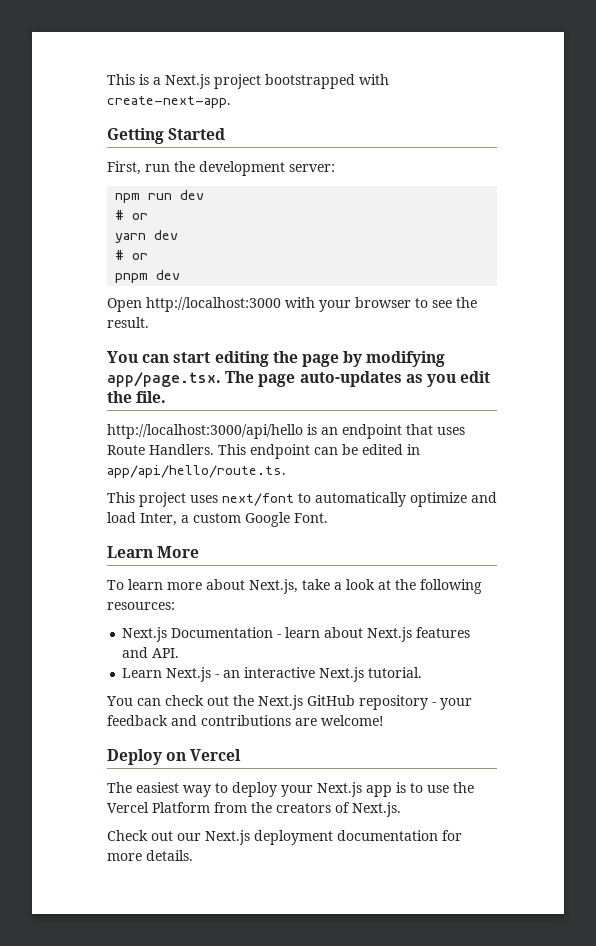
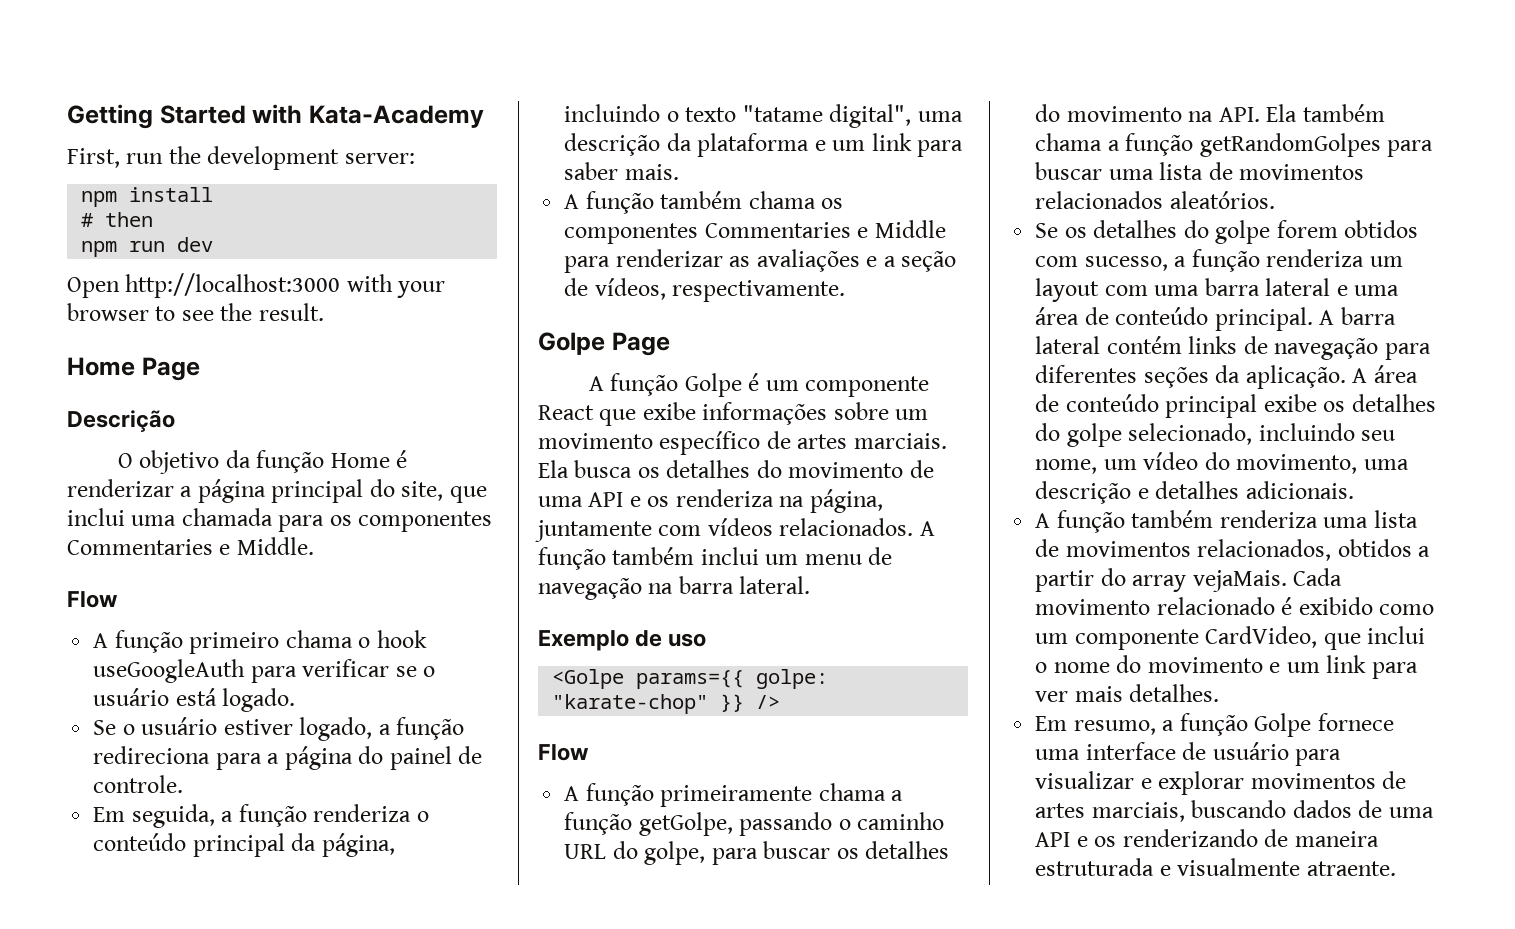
- This is a Next.js project bootstrapped with create-next-app.
- Getting Started
+ Getting Started with Kata-Academy
+ npm install
+ # then
  npm run dev
- # or
- yarn dev
- # or
- pnpm dev
- You can start editing the page by modifying app/page.tsx. The page auto-updates as you edit the file.
- http://localhost:3000/api/hello is an endpoint that uses Route Handlers. This endpoint can be edited in app/api/hello/route.ts.
- This project uses next/font to automatically optimize and load Inter, a custom Google Font.
- Learn More
- To learn more about Next.js, take a look at the following resources:
- Next.js Documentation - learn about Next.js features and API.
- Learn Next.js - an interactive Next.js tutorial.
- You can check out the Next.js GitHub repository - your feedback and contributions are welcome!
- Deploy on Vercel
- The easiest way to deploy your Next.js app is to use the Vercel Platform from the creators of Next.js.
- Check out our Next.js deployment documentation for more details.
+ Home Page
+ Descrição
+ O objetivo da função Home é renderizar a página principal do site, que inclui uma chamada para os componentes Commentaries e Middle.
+ Flow
+ A função primeiro chama o hook useGoogleAuth para verificar se o usuário está logado.
+ Se o usuário estiver logado, a função redireciona para a página do painel de controle.
+ Em seguida, a função renderiza o conteúdo principal da página, incluindo o texto "tatame digital", uma descrição da plataforma e um link para saber mais.
+ A função também chama os componentes Commentaries e Middle para renderizar as avaliações e a seção de vídeos, respectivamente.
+ Golpe Page
+ A função Golpe é um componente React que exibe informações sobre um movimento específico de artes marciais. Ela busca os detalhes do movimento de uma API e os renderiza na página, juntamente com vídeos relacionados. A função também inclui um menu de navegação na barra lateral.
+ Exemplo de uso
+ <Golpe params={{ golpe: "karate-chop" }} />
+ Flow
+ A função primeiramente chama a função getGolpe, passando o caminho URL do golpe, para buscar os detalhes do movimento na API. Ela também chama a função getRandomGolpes para buscar uma lista de movimentos relacionados aleatórios.
+ Se os detalhes do golpe forem obtidos com sucesso, a função renderiza um layout com uma barra lateral e uma área de conteúdo principal. A barra lateral contém links de navegação para diferentes seções da aplicação. A área de conteúdo principal exibe os detalhes do golpe selecionado, incluindo seu nome, um vídeo do movimento, uma descrição e detalhes adicionais.
+ A função também renderiza uma lista de movimentos relacionados, obtidos a partir do array vejaMais. Cada movimento relacionado é exibido como um componente CardVideo, que inclui o nome do movimento e um link para ver mais detalhes.
+ Em resumo, a função Golpe fornece uma interface de usuário para visualizar e explorar movimentos de artes marciais, buscando dados de uma API e os renderizando de maneira estruturada e visualmente atraente.

